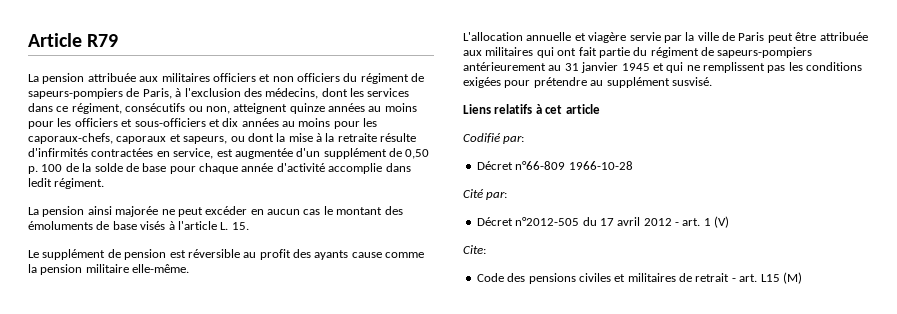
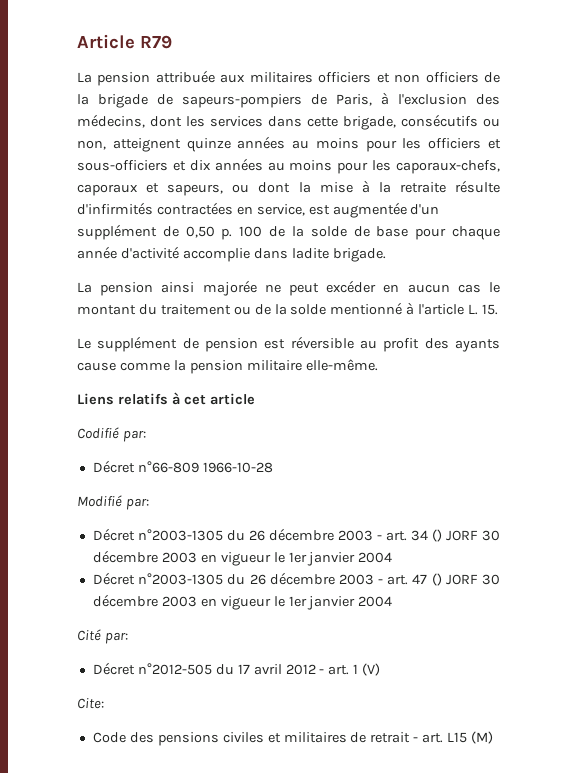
- La pension attribuée aux militaires officiers et non officiers du régiment de sapeurs-pompiers de Paris, à l'exclusion des médecins, dont les services dans ce régiment, consécutifs ou non, atteignent quinze années au moins pour les officiers et sous-officiers et dix années au moins pour les caporaux-chefs, caporaux et sapeurs, ou dont la mise à la retraite résulte d'infirmités contractées en service, est augmentée d'un supplément de 0,50 p. 100 de la solde de base pour chaque année d'activité accomplie dans ledit régiment.
+ La pension attribuée aux militaires officiers et non officiers de la brigade de sapeurs-pompiers de Paris, à l'exclusion des médecins, dont les services dans cette brigade, consécutifs ou non, atteignent quinze années au moins pour les officiers et sous-officiers et dix années au moins pour les caporaux-chefs, caporaux et sapeurs, ou dont la mise à la retraite résulte d'infirmités contractées en service, est augmentée d'un supplément de 0,50 p. 100 de la solde de base pour chaque année d'activité accomplie dans ladite brigade.
- La pension ainsi majorée ne peut excéder en aucun cas le montant des émoluments de base visés à l'article L. 15.
+ La pension ainsi majorée ne peut excéder en aucun cas le montant du traitement ou de la solde mentionné à l'article L. 15.
- L'allocation annuelle et viagère servie par la ville de Paris peut être attribuée aux militaires qui ont fait partie du régiment de sapeurs-pompiers antérieurement au 31 janvier 1945 et qui ne remplissent pas les conditions exigées pour prétendre au supplément susvisé.
+ Modifié par:
+ Décret n°2003-1305 du 26 décembre 2003 - art. 34 () JORF 30 décembre 2003 en vigueur le 1er janvier 2004
+ Décret n°2003-1305 du 26 décembre 2003 - art. 47 () JORF 30 décembre 2003 en vigueur le 1er janvier 2004

